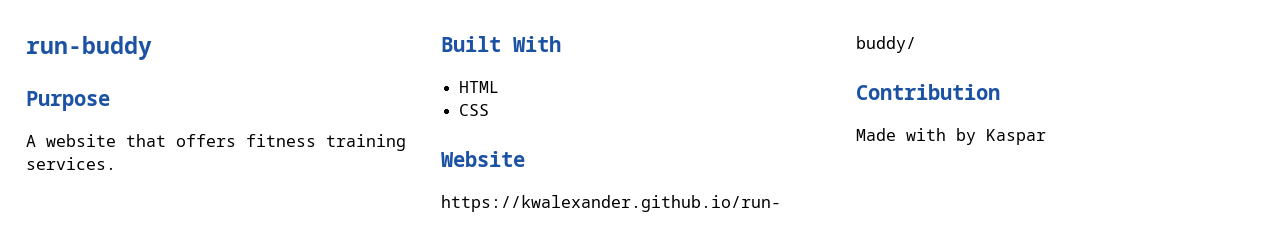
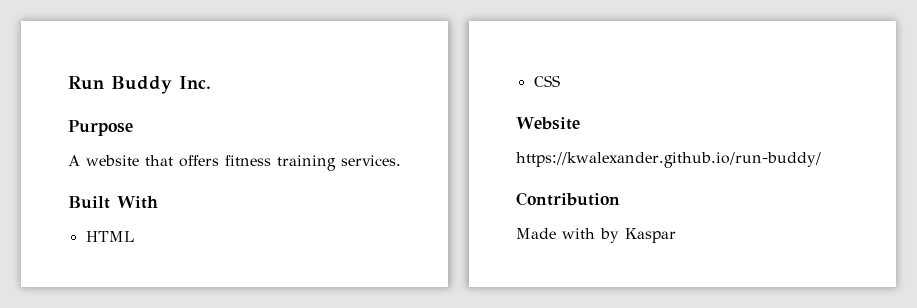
- run-buddy
+ Run Buddy Inc.

